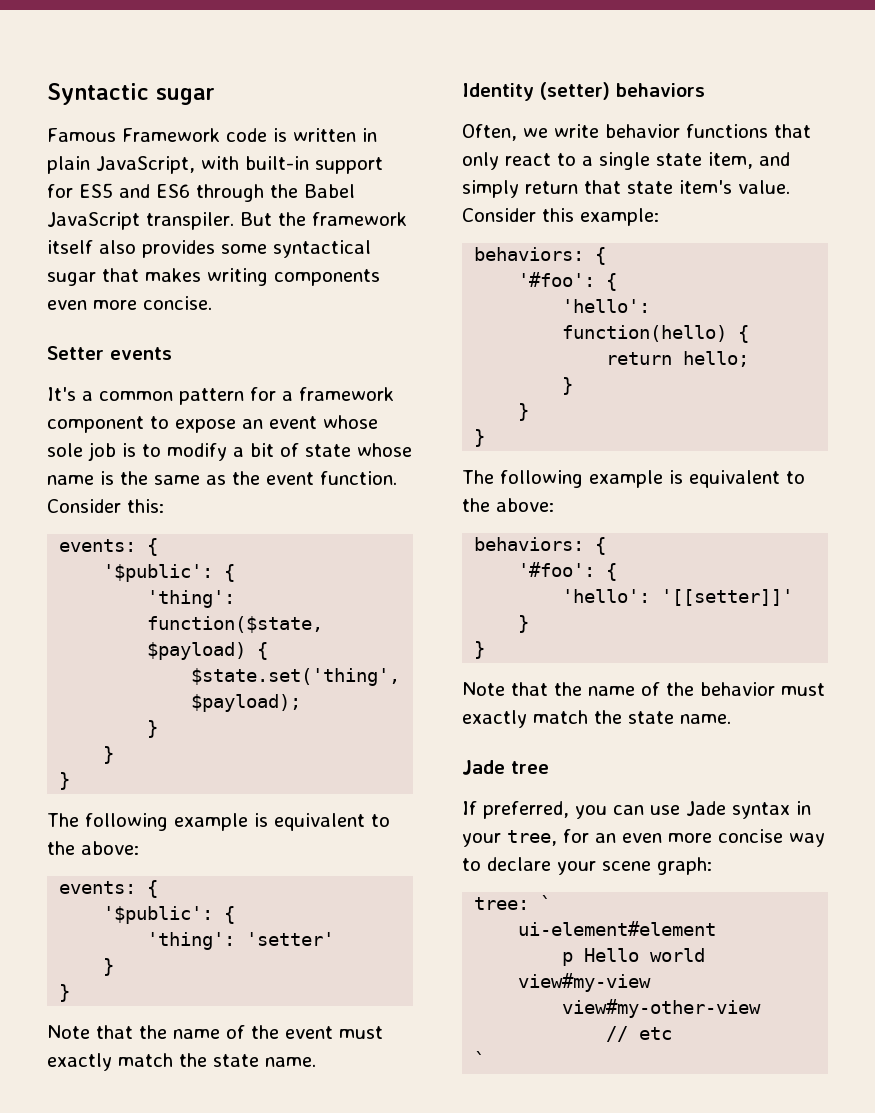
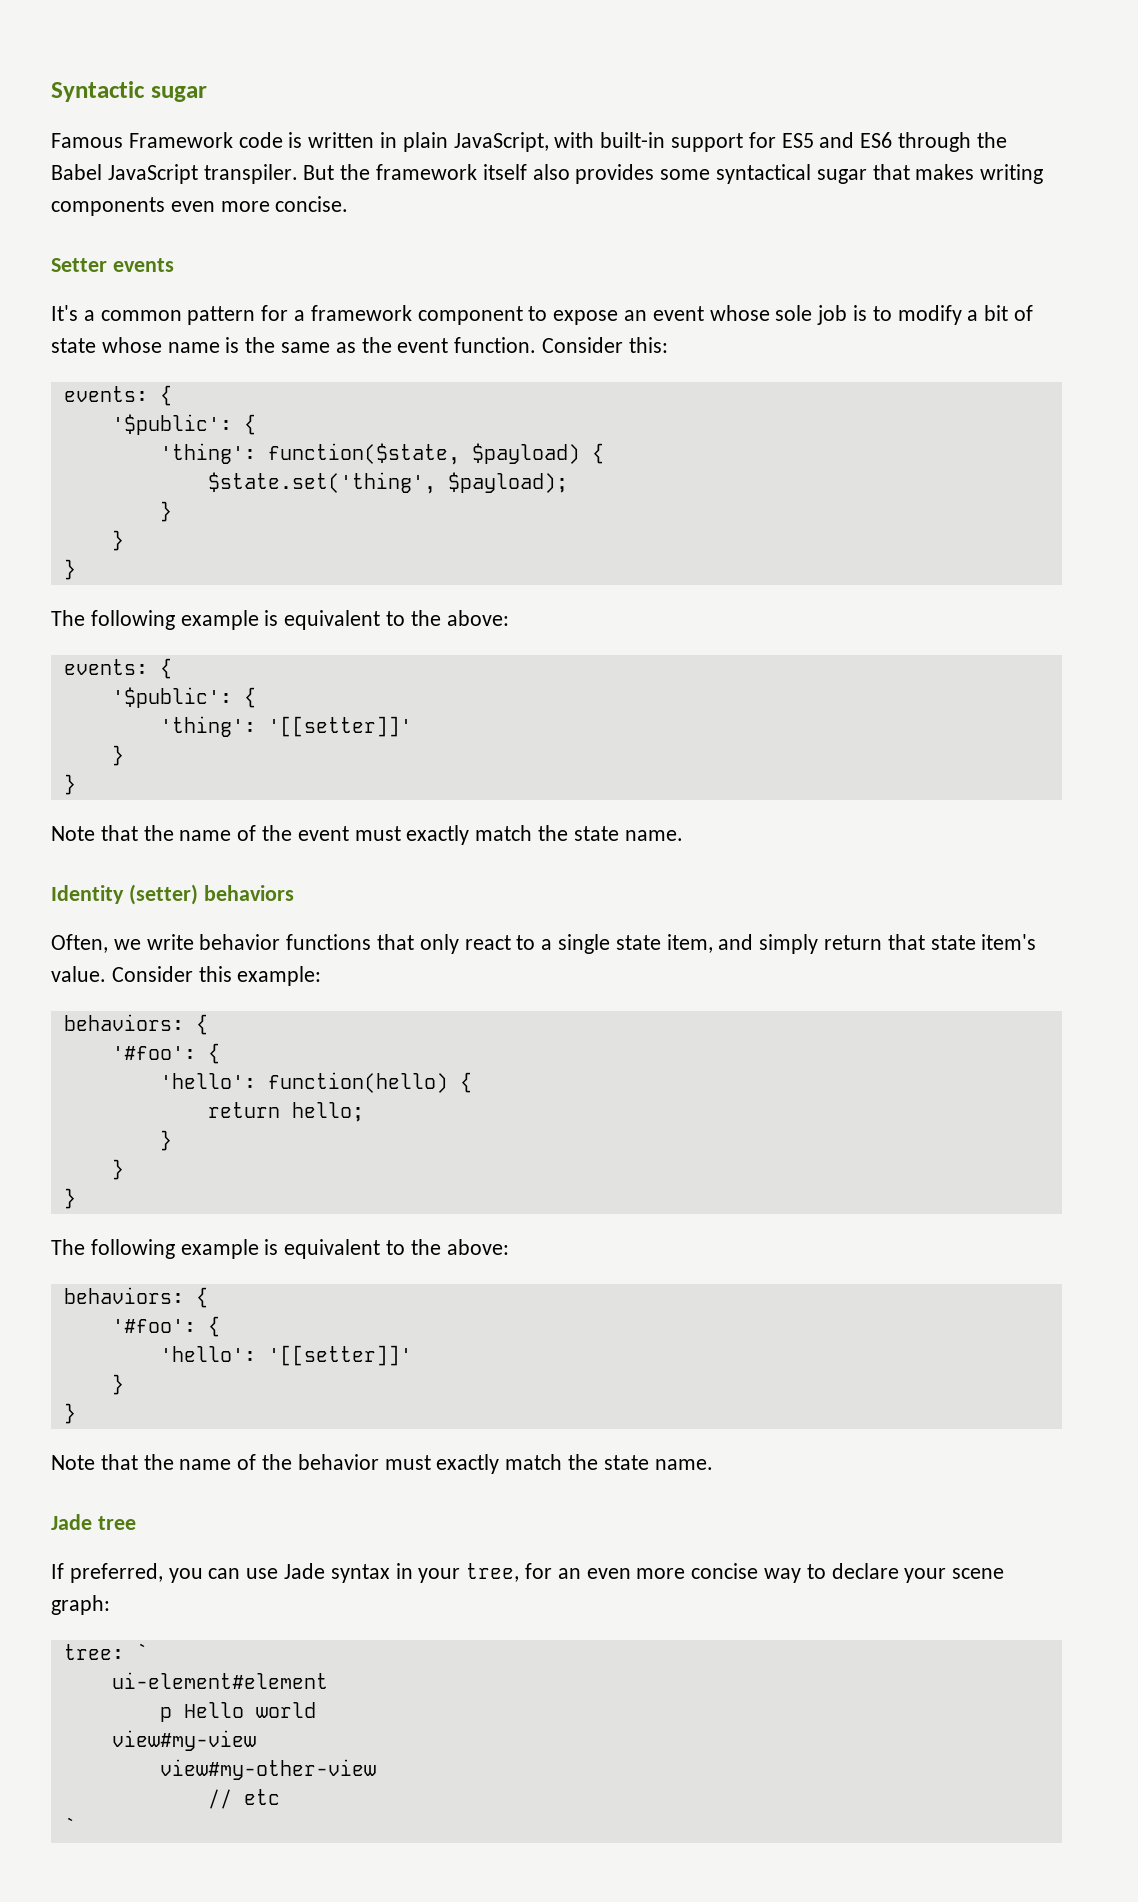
- 'thing': 'setter'
+ 'thing': '[[setter]]'

